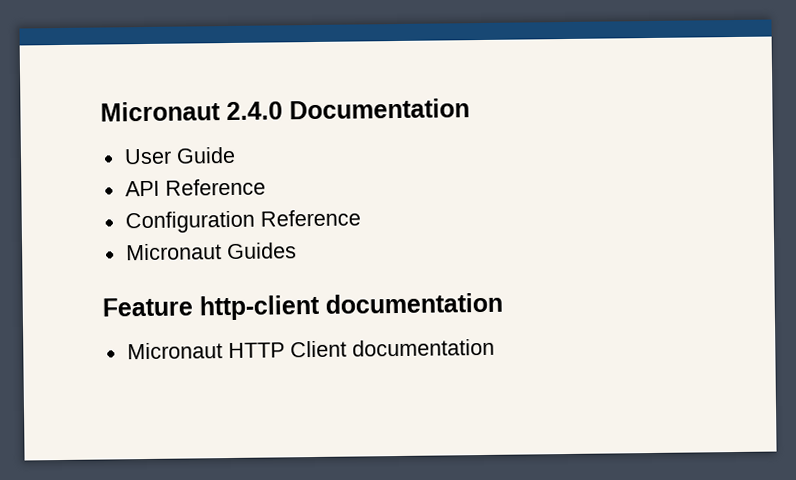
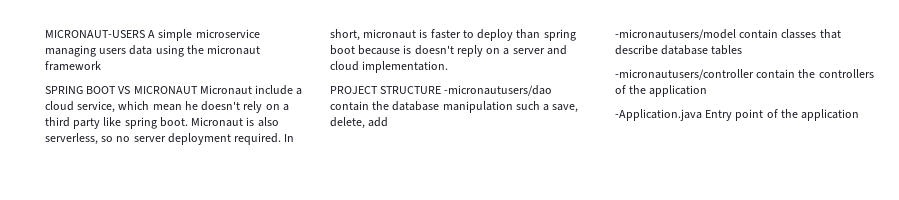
- Micronaut 2.4.0 Documentation
- User Guide
- API Reference
- Configuration Reference
- Micronaut Guides
- Feature http-client documentation
- Micronaut HTTP Client documentation
+ MICRONAUT-USERS A simple microservice managing users data using the micronaut framework
+ SPRING BOOT VS MICRONAUT Micronaut include a cloud service, which mean he doesn't rely on a third party like spring boot. Micronaut is also serverless, so no server deployment required. In short, micronaut is faster to deploy than spring boot because is doesn't reply on a server and cloud implementation.
+ PROJECT STRUCTURE -micronautusers/dao contain the database manipulation such a save, delete, add
+ -micronautusers/model contain classes that describe database tables
+ -micronautusers/controller contain the controllers of the application
+ -Application.java Entry point of the application

